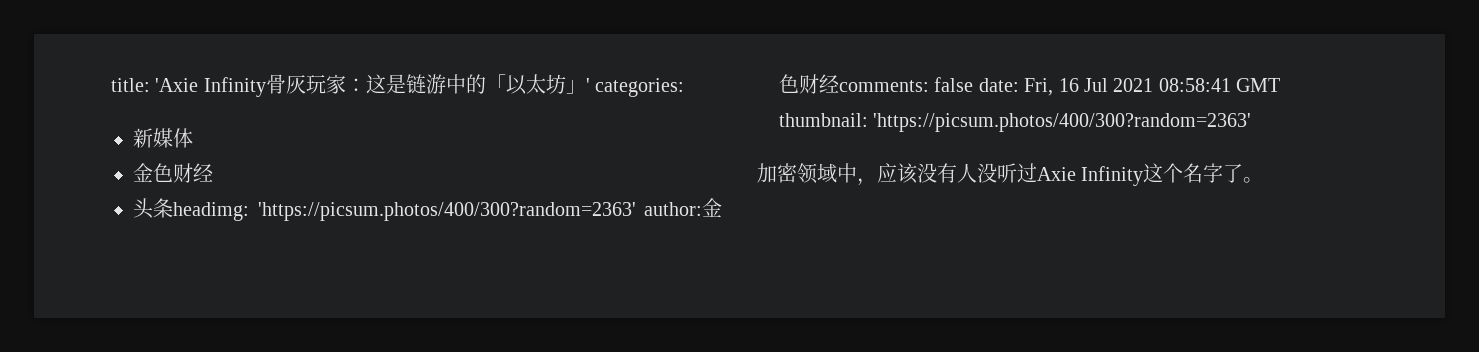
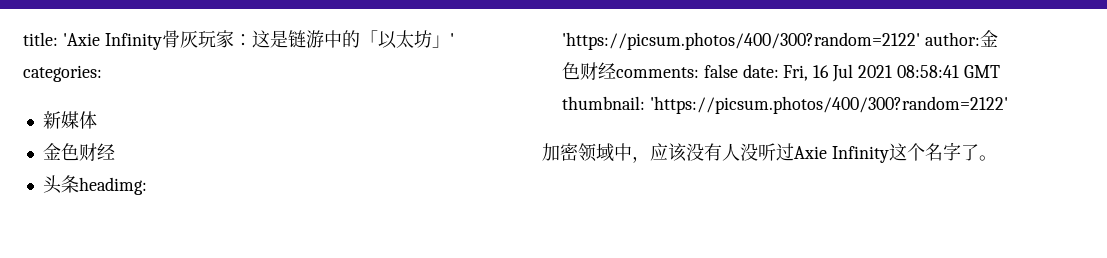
- 头条headimg: 'https://picsum.photos/400/300?random=2363' author:金色财经comments: false date: Fri, 16 Jul 2021 08:58:41 GMT thumbnail: 'https://picsum.photos/400/300?random=2363'
+ 头条headimg: 'https://picsum.photos/400/300?random=2122' author:金色财经comments: false date: Fri, 16 Jul 2021 08:58:41 GMT thumbnail: 'https://picsum.photos/400/300?random=2122'

